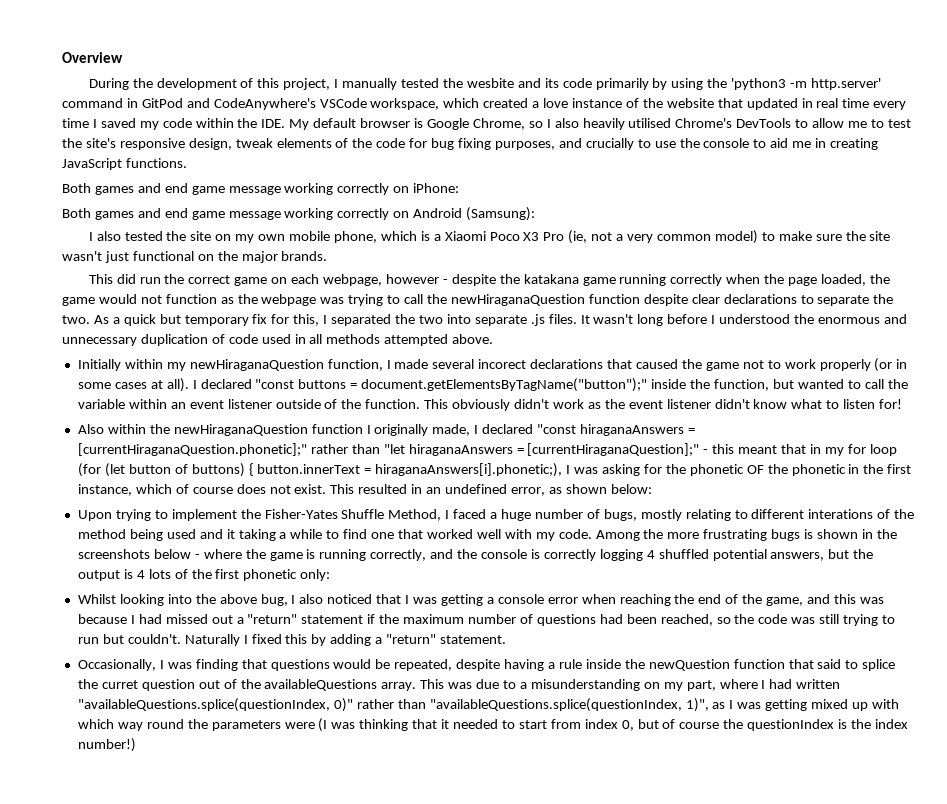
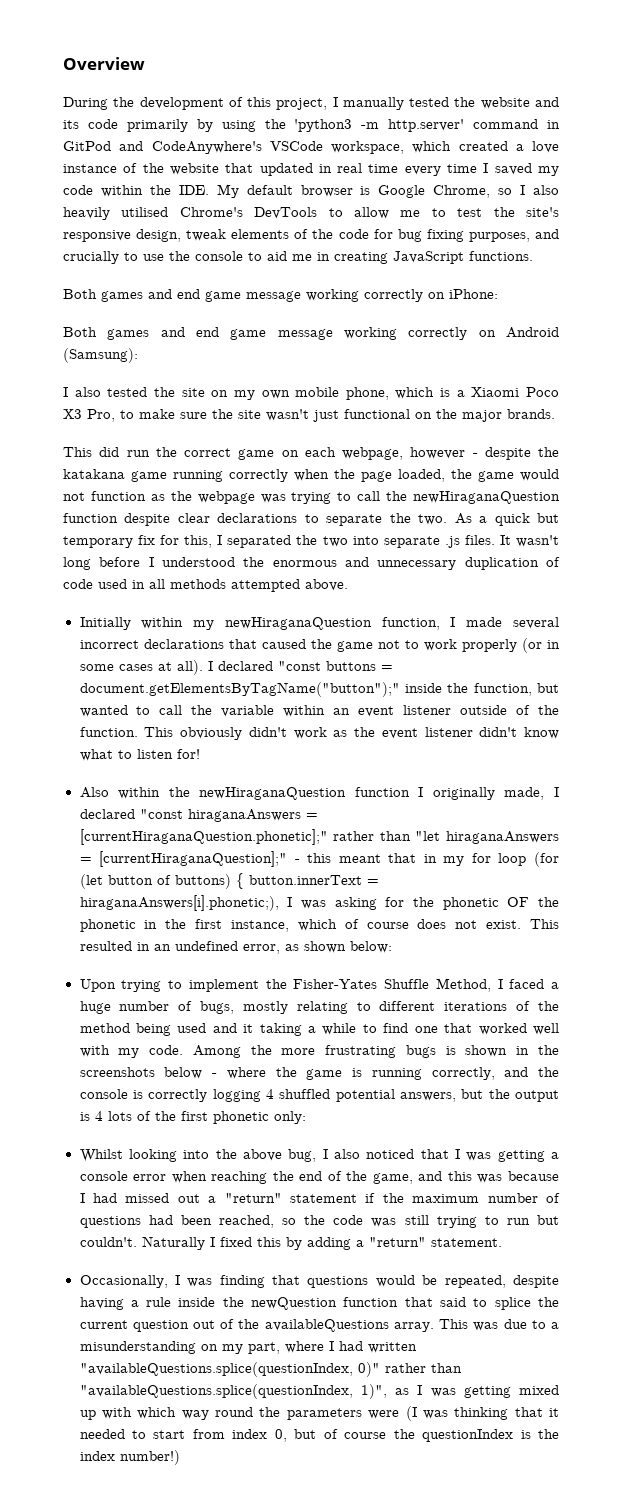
- During the development of this project, I manually tested the wesbite and its code primarily by using the 'python3 -m http.server' command in GitPod and CodeAnywhere's VSCode workspace, which created a love instance of the website that updated in real time every time I saved my code within the IDE. My default browser is Google Chrome, so I also heavily utilised Chrome's DevTools to allow me to test the site's responsive design, tweak elements of the code for bug fixing purposes, and crucially to use the console to aid me in creating JavaScript functions.
+ During the development of this project, I manually tested the website and its code primarily by using the 'python3 -m http.server' command in GitPod and CodeAnywhere's VSCode workspace, which created a love instance of the website that updated in real time every time I saved my code within the IDE. My default browser is Google Chrome, so I also heavily utilised Chrome's DevTools to allow me to test the site's responsive design, tweak elements of the code for bug fixing purposes, and crucially to use the console to aid me in creating JavaScript functions.
- I also tested the site on my own mobile phone, which is a Xiaomi Poco X3 Pro (ie, not a very common model) to make sure the site wasn't just functional on the major brands.
+ I also tested the site on my own mobile phone, which is a Xiaomi Poco X3 Pro, to make sure the site wasn't just functional on the major brands.
- Initially within my newHiraganaQuestion function, I made several incorect declarations that caused the game not to work properly (or in some cases at all).
+ Initially within my newHiraganaQuestion function, I made several incorrect declarations that caused the game not to work properly (or in some cases at all).
- Upon trying to implement the Fisher-Yates Shuffle Method, I faced a huge number of bugs, mostly relating to different interations of the method being used and it taking a while to find one that worked well with my code.
+ Upon trying to implement the Fisher-Yates Shuffle Method, I faced a huge number of bugs, mostly relating to different iterations of the method being used and it taking a while to find one that worked well with my code.
- Occasionally, I was finding that questions would be repeated, despite having a rule inside the newQuestion function that said to splice the curret question out of the availableQuestions array.
+ Occasionally, I was finding that questions would be repeated, despite having a rule inside the newQuestion function that said to splice the current question out of the availableQuestions array.

